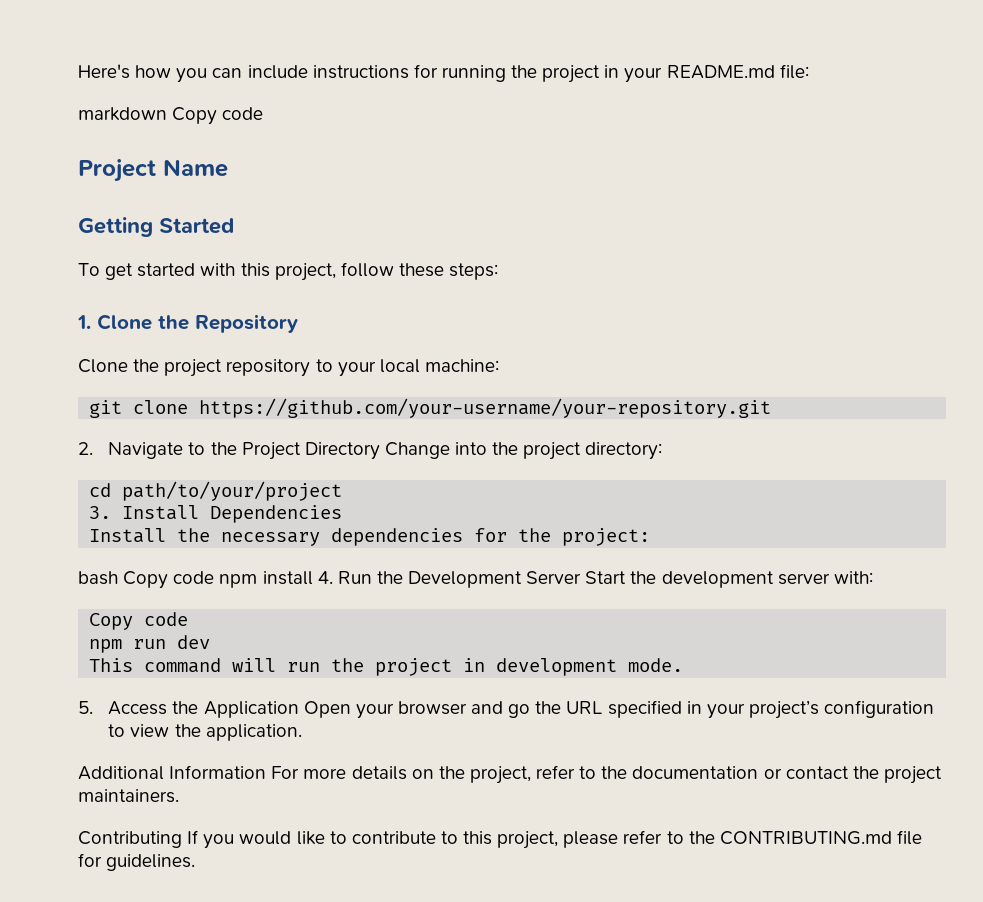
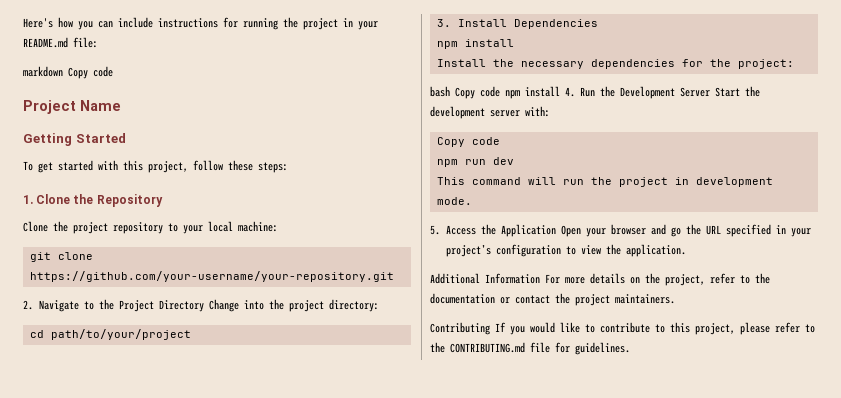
  3. Install Dependencies
+ npm install

